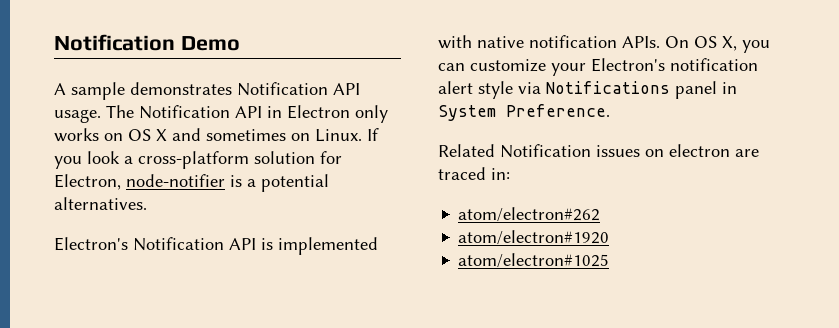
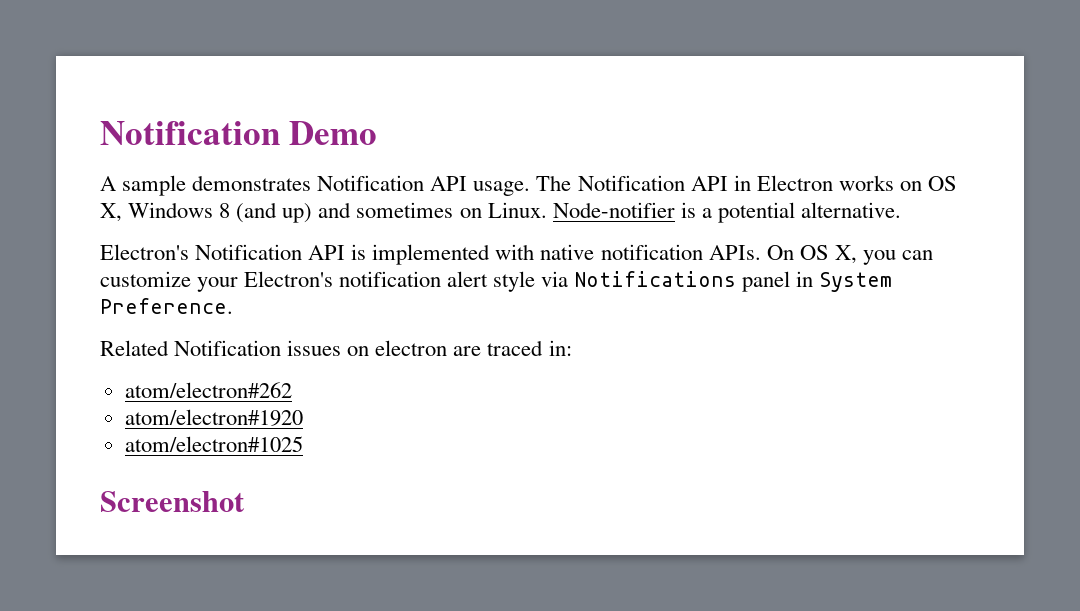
- The Notification API in Electron only works on OS X and sometimes on Linux. If you look a cross-platform solution for Electron, node-notifier is a potential alternatives.
+ The Notification API in Electron works on OS X, Windows 8 (and up) and sometimes on Linux. Node-notifier is a potential alternative.
+ Screenshot

